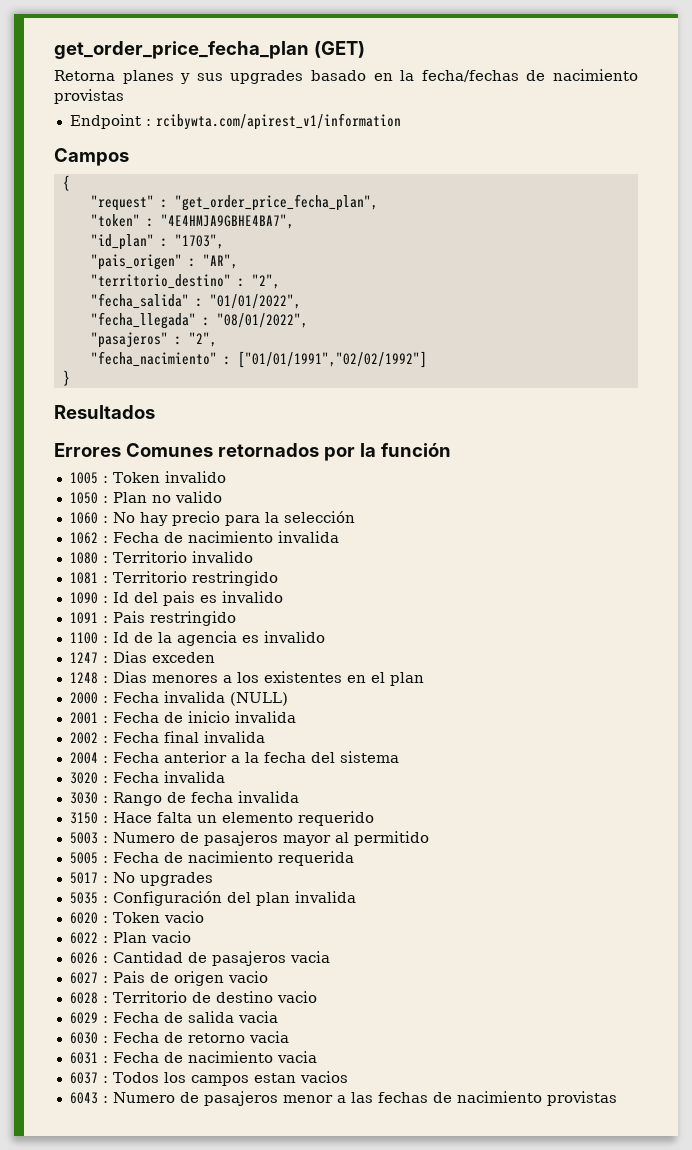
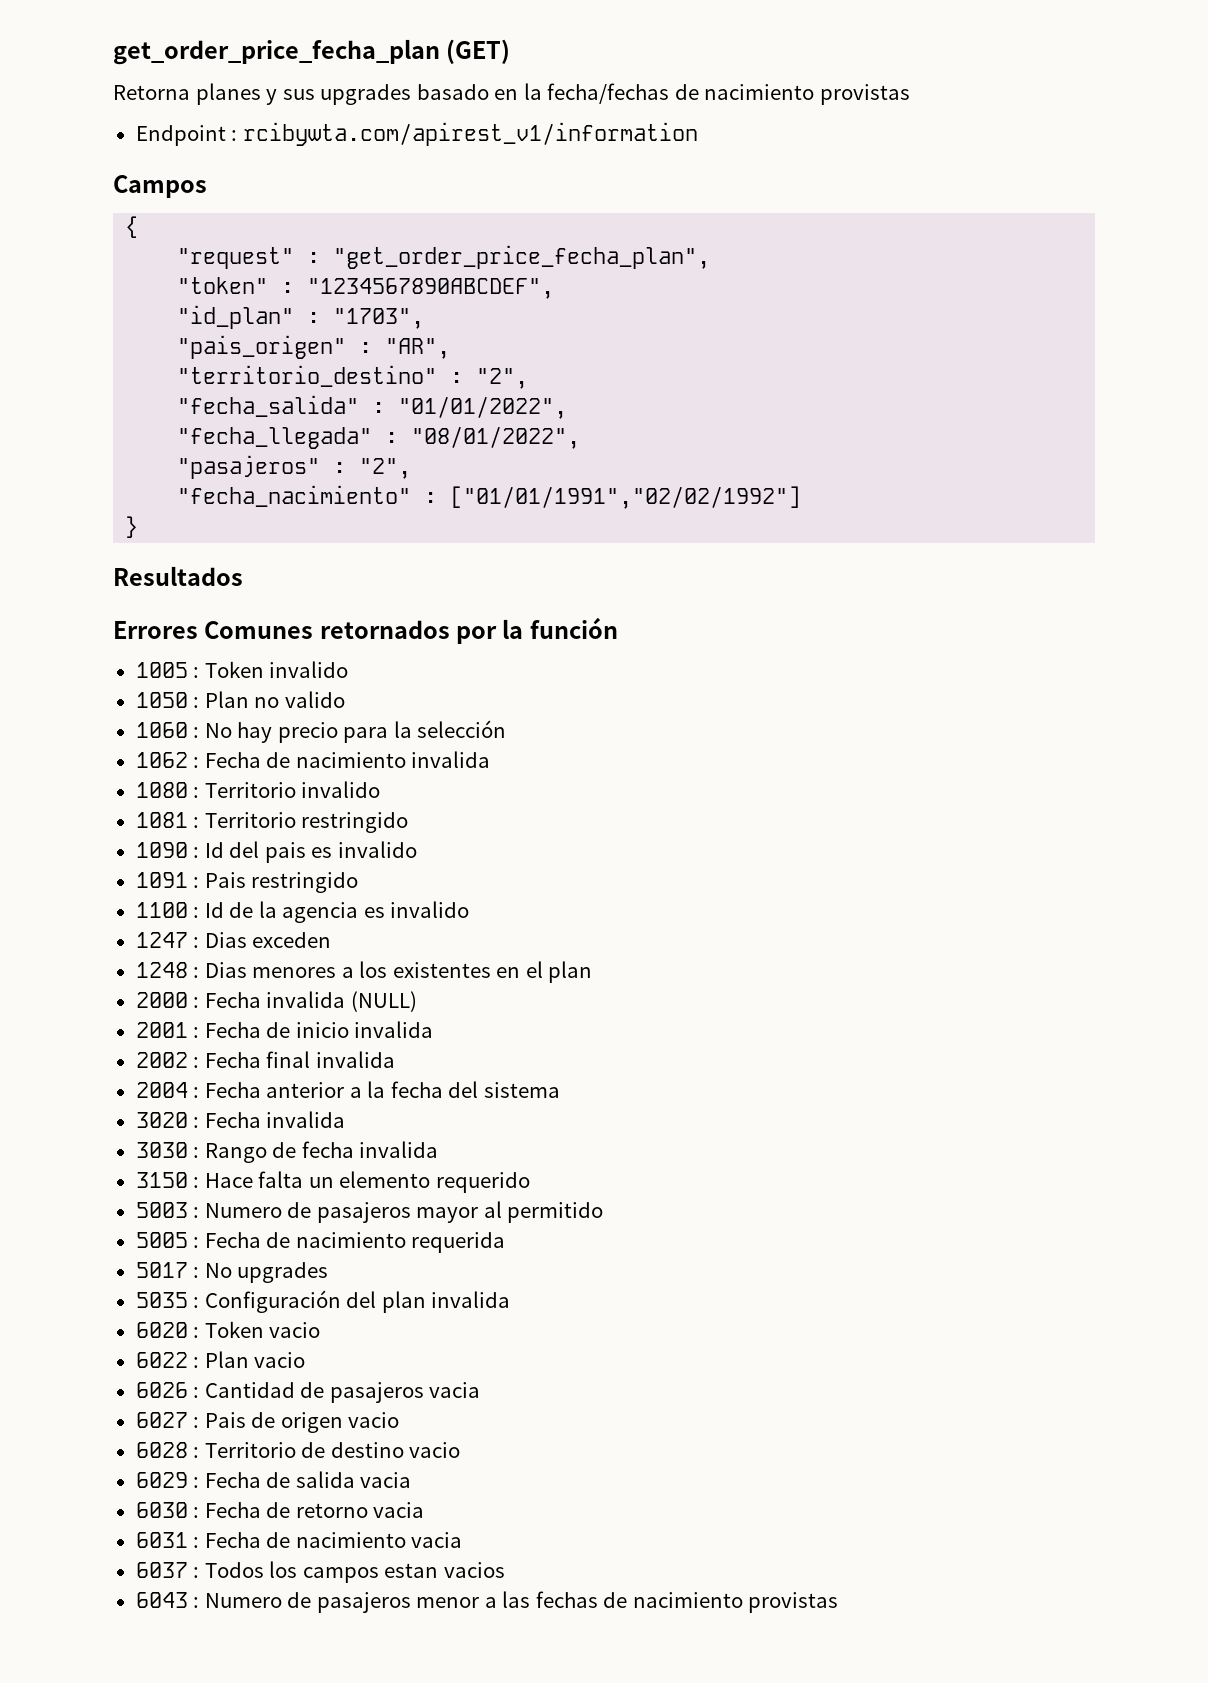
- "token" : "4E4HMJA9GBHE4BA7",
+ "token" : "1234567890ABCDEF",

